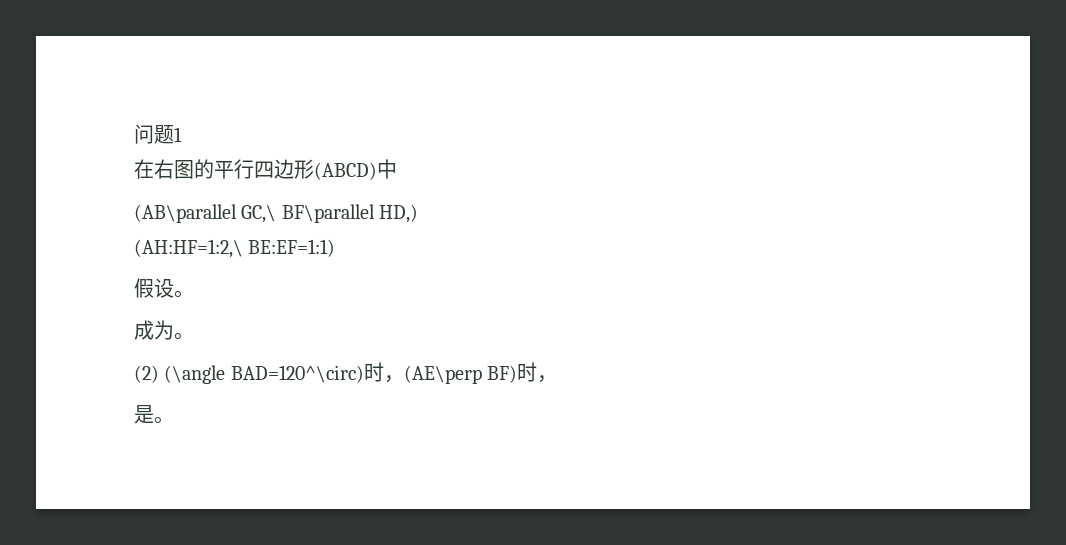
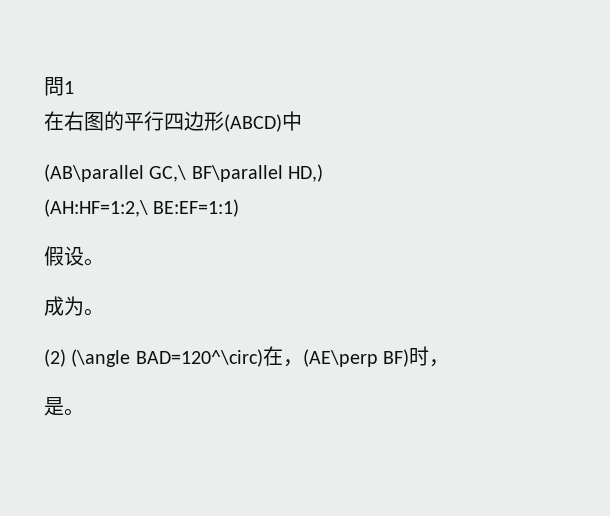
- 问题1
+ 問1
- (2) (\angle BAD=120^\circ)时，(AE\perp BF)时，
+ (2) (\angle BAD=120^\circ)在，(AE\perp BF)时，

